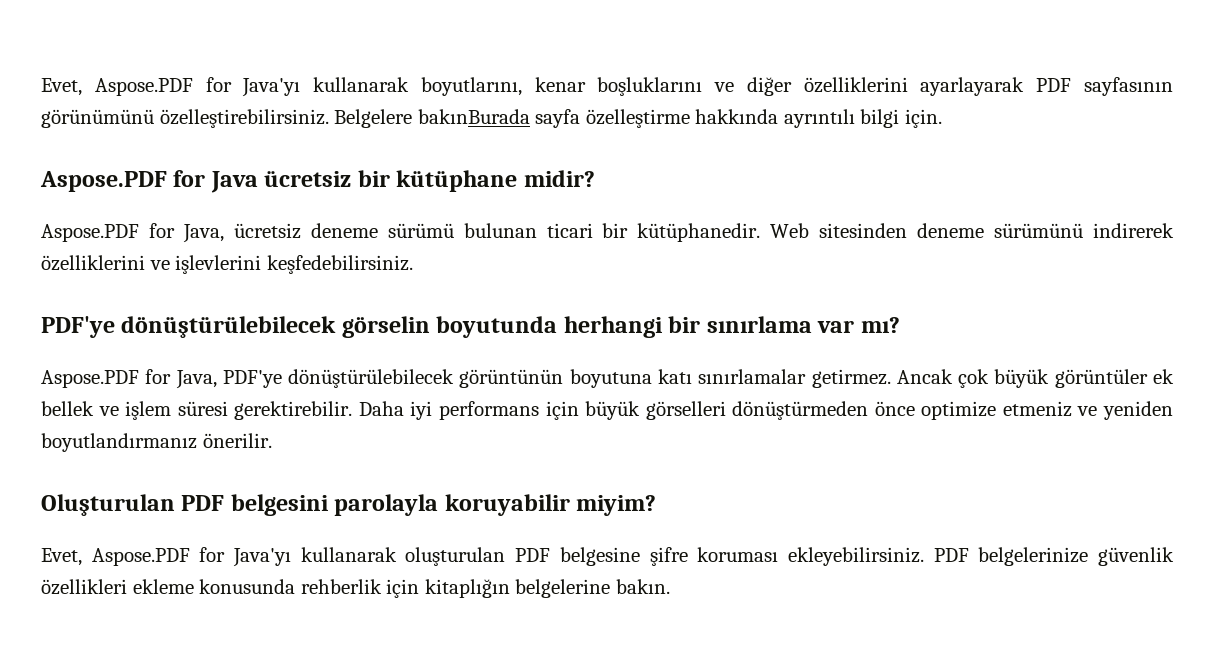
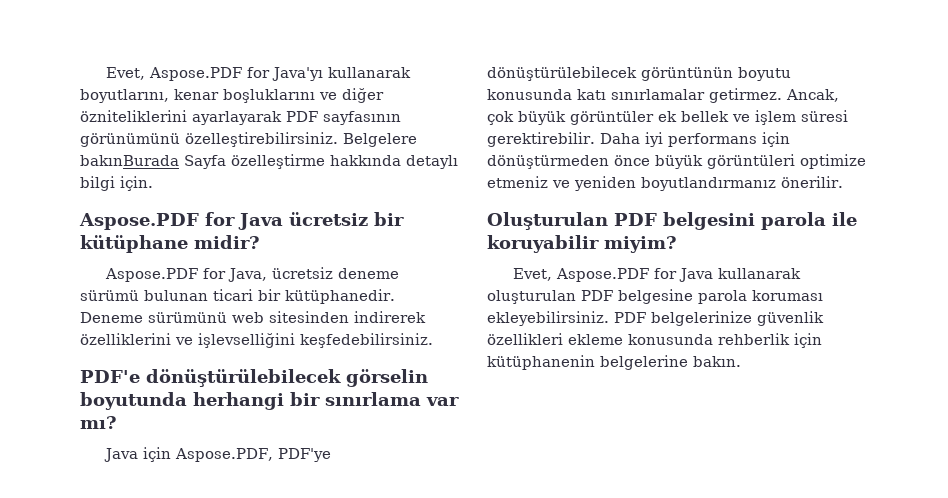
- Evet, Aspose.PDF for Java'yı kullanarak boyutlarını, kenar boşluklarını ve diğer özelliklerini ayarlayarak PDF sayfasının görünümünü özelleştirebilirsiniz.
+ Evet, Aspose.PDF for Java'yı kullanarak boyutlarını, kenar boşluklarını ve diğer özniteliklerini ayarlayarak PDF sayfasının görünümünü özelleştirebilirsiniz.
- Belgelere bakınBurada sayfa özelleştirme hakkında ayrıntılı bilgi için.
+ Belgelere bakınBurada Sayfa özelleştirme hakkında detaylı bilgi için.
- Web sitesinden deneme sürümünü indirerek özelliklerini ve işlevlerini keşfedebilirsiniz.
+ Deneme sürümünü web sitesinden indirerek özelliklerini ve işlevselliğini keşfedebilirsiniz.
- PDF'ye dönüştürülebilecek görselin boyutunda herhangi bir sınırlama var mı?
+ PDF'e dönüştürülebilecek görselin boyutunda herhangi bir sınırlama var mı?
- Aspose.PDF for Java, PDF'ye dönüştürülebilecek görüntünün boyutuna katı sınırlamalar getirmez.
+ Java için Aspose.PDF, PDF'ye dönüştürülebilecek görüntünün boyutu konusunda katı sınırlamalar getirmez.
- Ancak çok büyük görüntüler ek bellek ve işlem süresi gerektirebilir.
+ Ancak, çok büyük görüntüler ek bellek ve işlem süresi gerektirebilir.
- Daha iyi performans için büyük görselleri dönüştürmeden önce optimize etmeniz ve yeniden boyutlandırmanız önerilir.
+ Daha iyi performans için dönüştürmeden önce büyük görüntüleri optimize etmeniz ve yeniden boyutlandırmanız önerilir.
- Oluşturulan PDF belgesini parolayla koruyabilir miyim?
+ Oluşturulan PDF belgesini parola ile koruyabilir miyim?
- Evet, Aspose.PDF for Java'yı kullanarak oluşturulan PDF belgesine şifre koruması ekleyebilirsiniz.
+ Evet, Aspose.PDF for Java kullanarak oluşturulan PDF belgesine parola koruması ekleyebilirsiniz.
- PDF belgelerinize güvenlik özellikleri ekleme konusunda rehberlik için kitaplığın belgelerine bakın.
+ PDF belgelerinize güvenlik özellikleri ekleme konusunda rehberlik için kütüphanenin belgelerine bakın.

